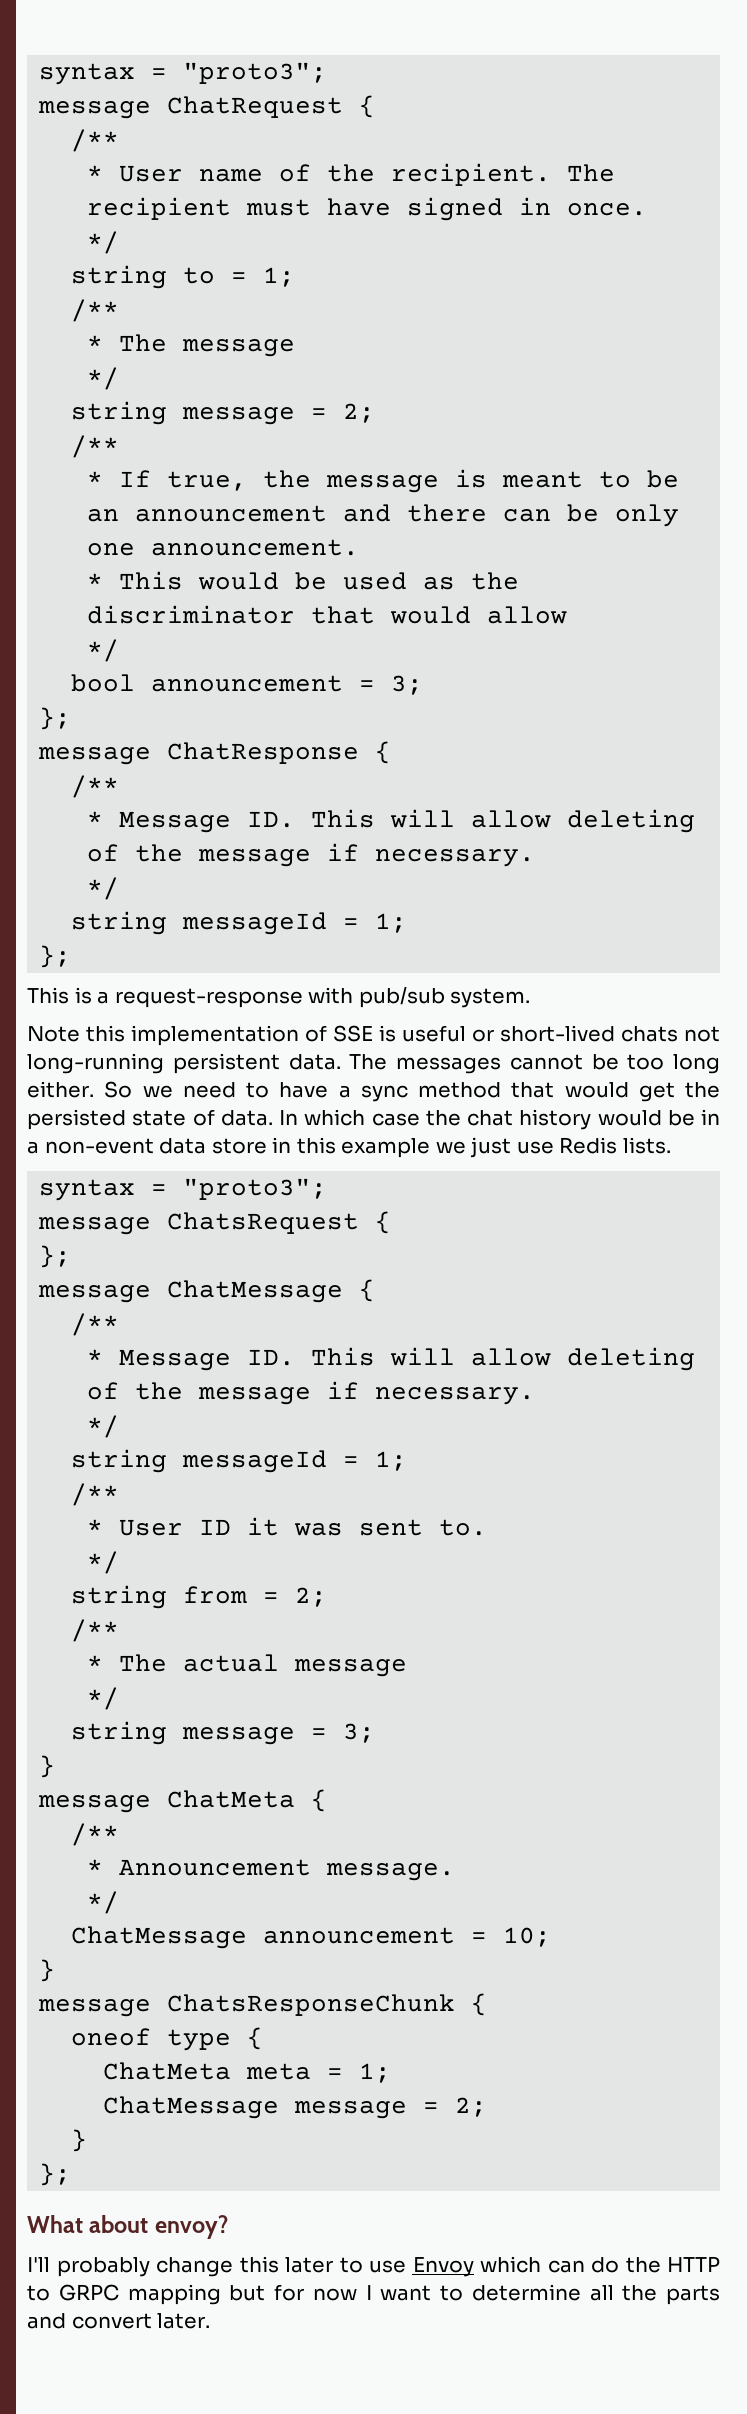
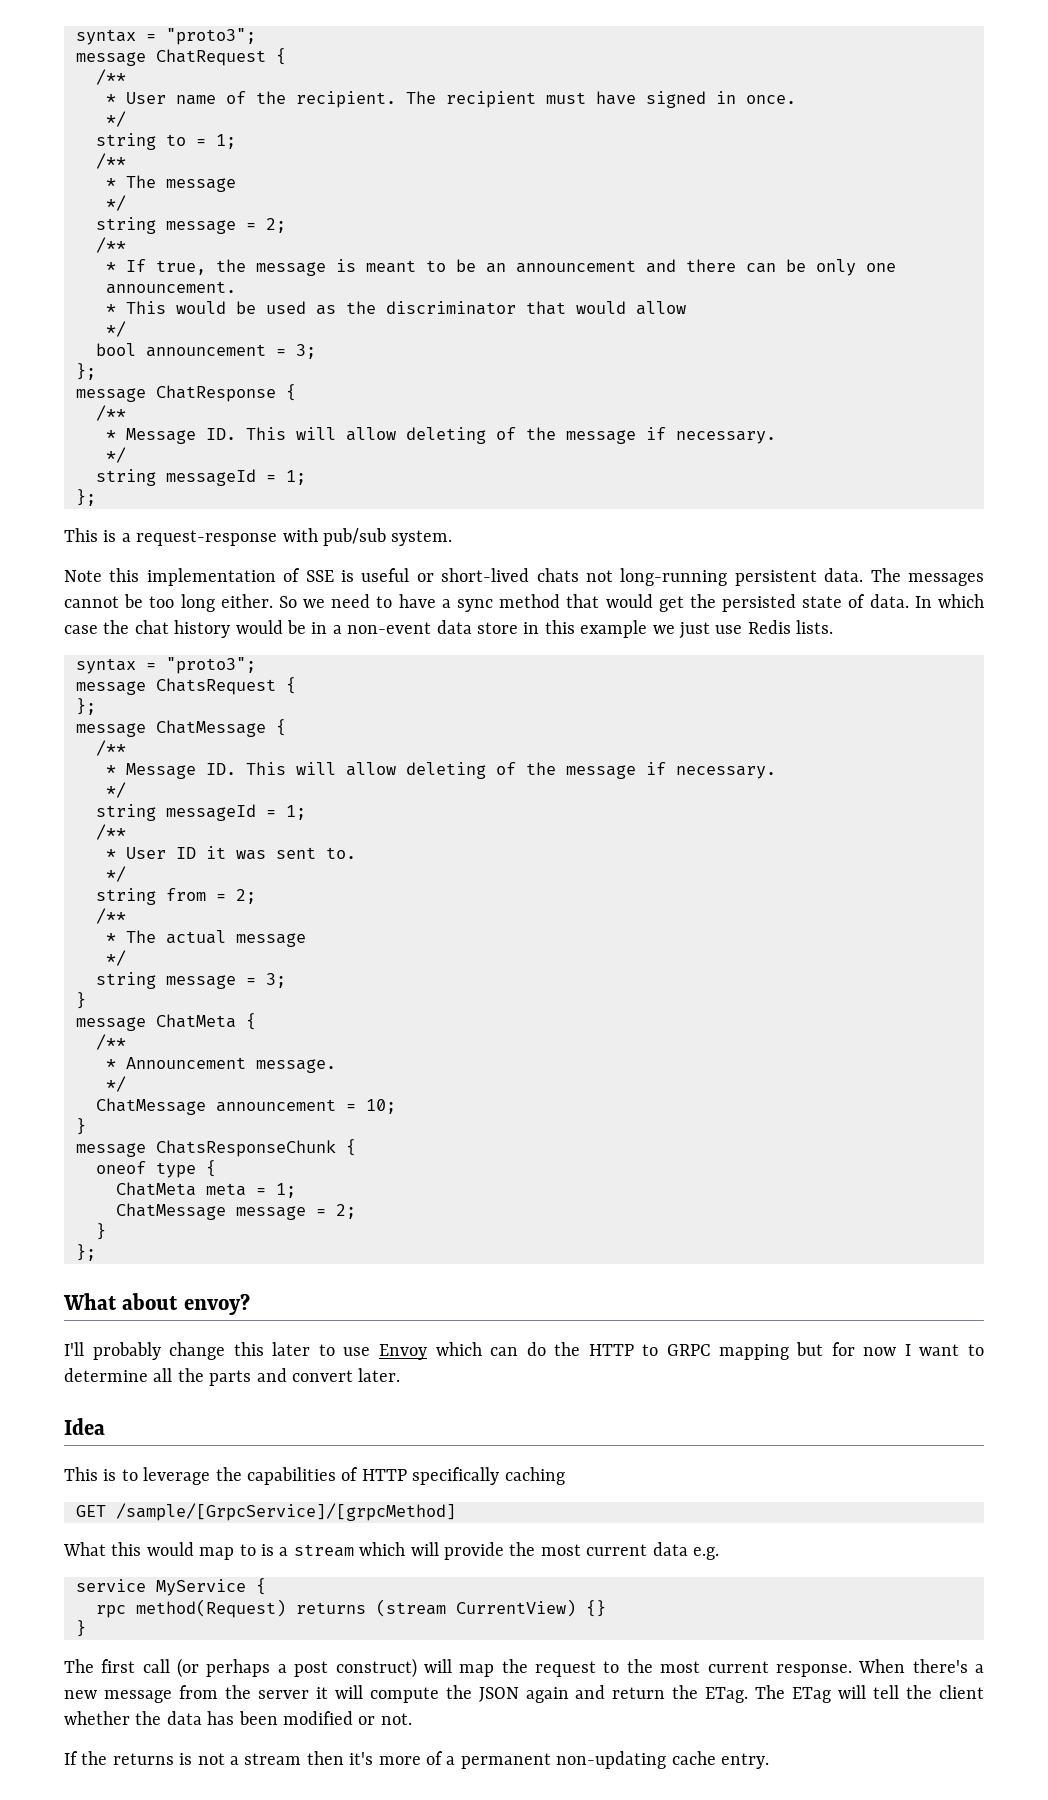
+ Idea
+ This is to leverage the capabilities of HTTP specifically caching
+ GET /sample/[GrpcService]/[grpcMethod]
+ What this would map to is a stream which will provide the most current data e.g.
+ service MyService {
+ rpc method(Request) returns (stream CurrentView) {}
+ }
+ The first call (or perhaps a post construct) will map the request to the most current response. When there's a new message from the server it will compute the JSON again and return the ETag. The ETag will tell the client whether the data has been modified or not.
+ If the returns is not a stream then it's more of a permanent non-updating cache entry.

